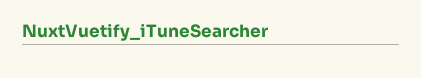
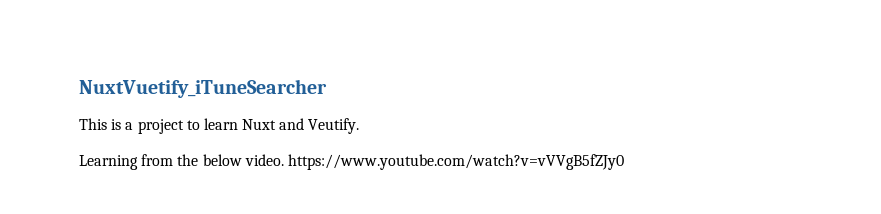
+ This is a project to learn Nuxt and Veutify.
+ Learning from the below video. https://www.youtube.com/watch?v=vVVgB5fZJy0

